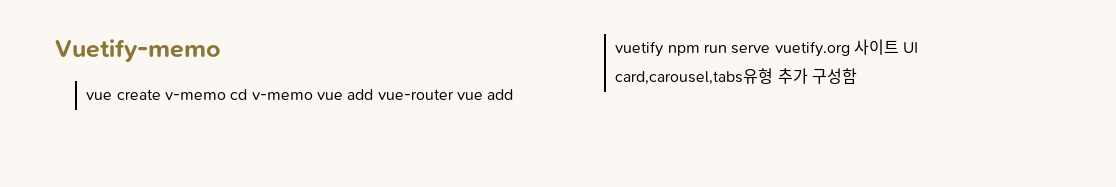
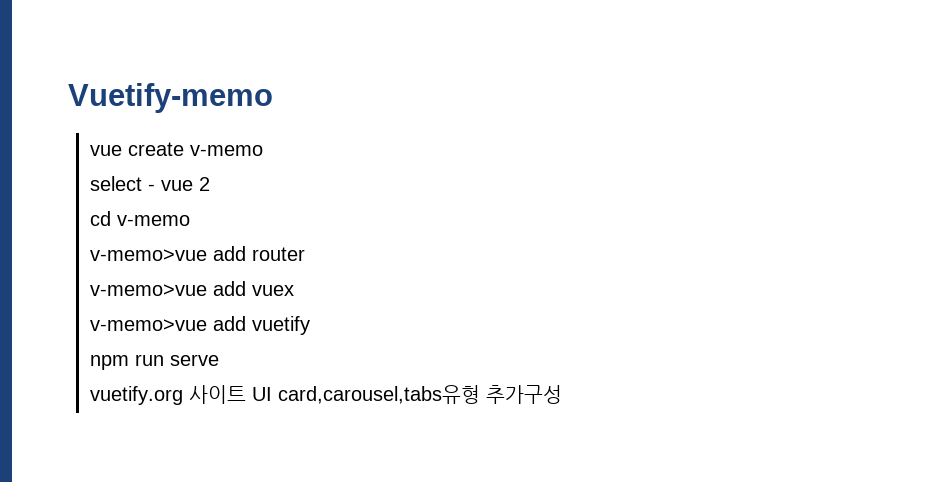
- vue create v-memo cd v-memo vue add vue-router vue add vuetify npm run serve vuetify.org 사이트 UI card,carousel,tabs유형 추가 구성함
+ vue create v-memo
+ select - vue 2
+ cd v-memo
+ v-memo>vue add router
+ v-memo>vue add vuex
+ v-memo>vue add vuetify
+ npm run serve
+ vuetify.org 사이트 UI card,carousel,tabs유형 추가구성

